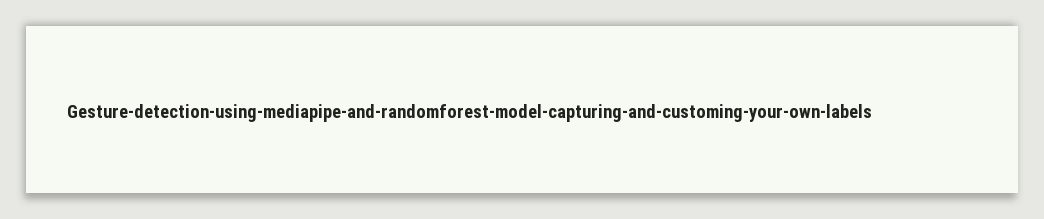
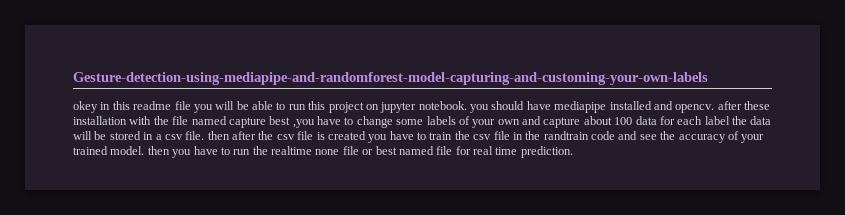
+ okey in this readme file you will be able to run this project on jupyter notebook. you should have mediapipe installed and opencv. after these installation with the file named capture best ,you have to change some labels of your own and capture about 100 data for each label the data will be stored in a csv file. then after the csv file is created you have to train the csv file in the randtrain code and see the accuracy of your trained model. then you have to run the realtime none file or best named file for real time prediction.

